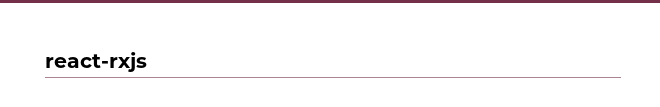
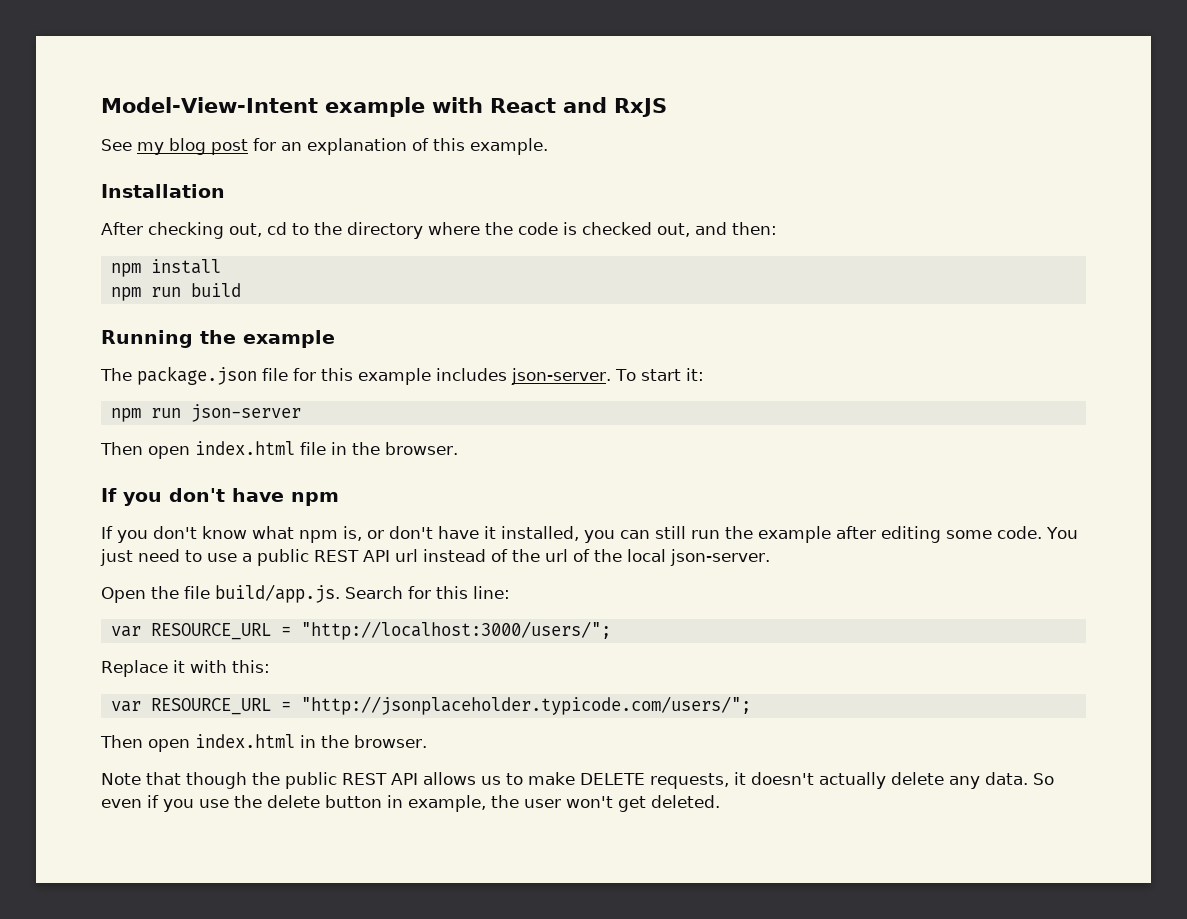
- react-rxjs
+ Model-View-Intent example with React and RxJS
+ See my blog post for an explanation of this example.
+ Installation
+ After checking out, cd to the directory where the code is checked out, and then:
+ npm install
+ npm run build
+ Running the example
+ The package.json file for this example includes json-server. To start it:
+ npm run json-server
+ Then open index.html file in the browser.
+ If you don't have npm
+ If you don't know what npm is, or don't have it installed, you can still run the example after editing some code. You just need to use a public REST API url instead of the url of the local json-server.
+ Open the file build/app.js. Search for this line:
+ var RESOURCE_URL = "http://localhost:3000/users/";
+ Replace it with this:
+ var RESOURCE_URL = "http://jsonplaceholder.typicode.com/users/";
+ Then open index.html in the browser.
+ Note that though the public REST API allows us to make DELETE requests, it doesn't actually delete any data. So even if you use the delete button in example, the user won't get deleted.

